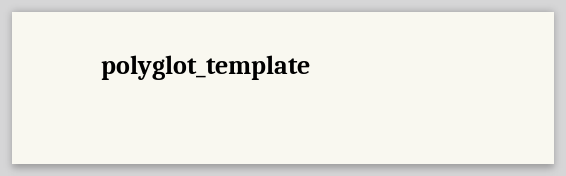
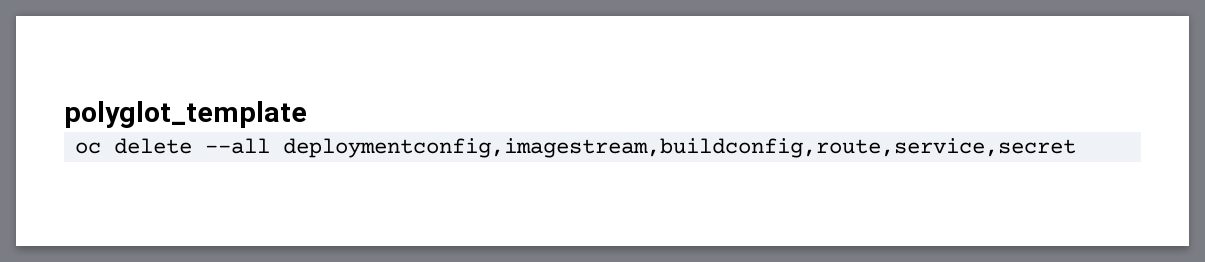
+ oc delete --all deploymentconfig,imagestream,buildconfig,route,service,secret

